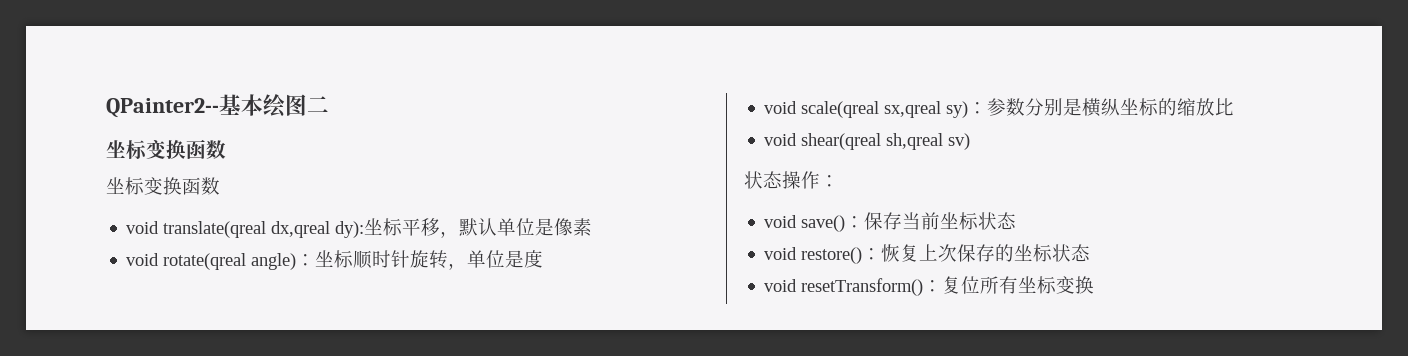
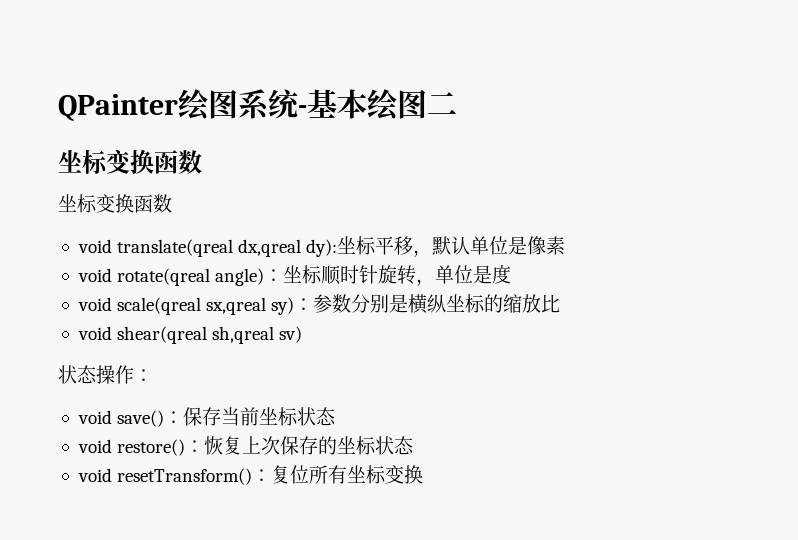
- QPainter2--基本绘图二
+ QPainter绘图系统-基本绘图二

